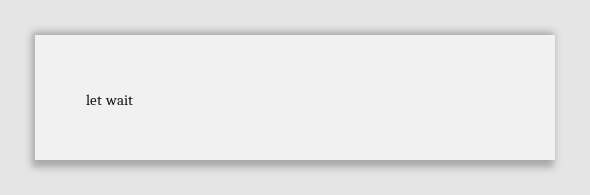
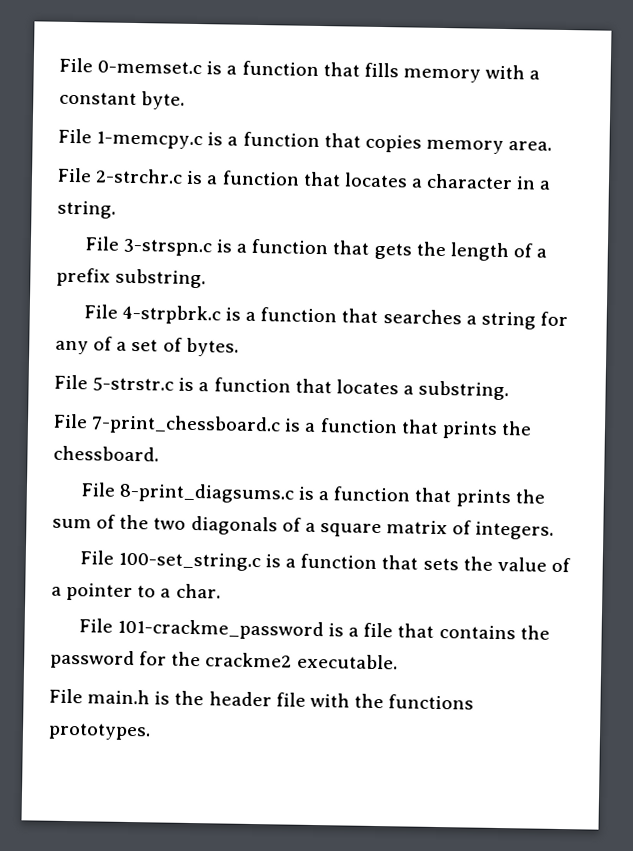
- let wait
+ File 0-memset.c is a function that fills memory with a constant byte.
+ File 1-memcpy.c is a function that copies memory area.
+ File 2-strchr.c is a function that locates a character in a string.
+ File 3-strspn.c is a function that gets the length of a prefix substring.
+ File 4-strpbrk.c is a function that searches a string for any of a set of bytes.
+ File 5-strstr.c is a function that locates a substring.
+ File 7-print_chessboard.c is a function that prints the chessboard.
+ File 8-print_diagsums.c is a function that prints the sum of the two diagonals of a square matrix of integers.
+ File 100-set_string.c is a function that sets the value of a pointer to a char.
+ File 101-crackme_password is a file that contains the password for the crackme2 executable.
+ File main.h is the header file with the functions prototypes.

